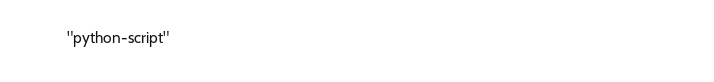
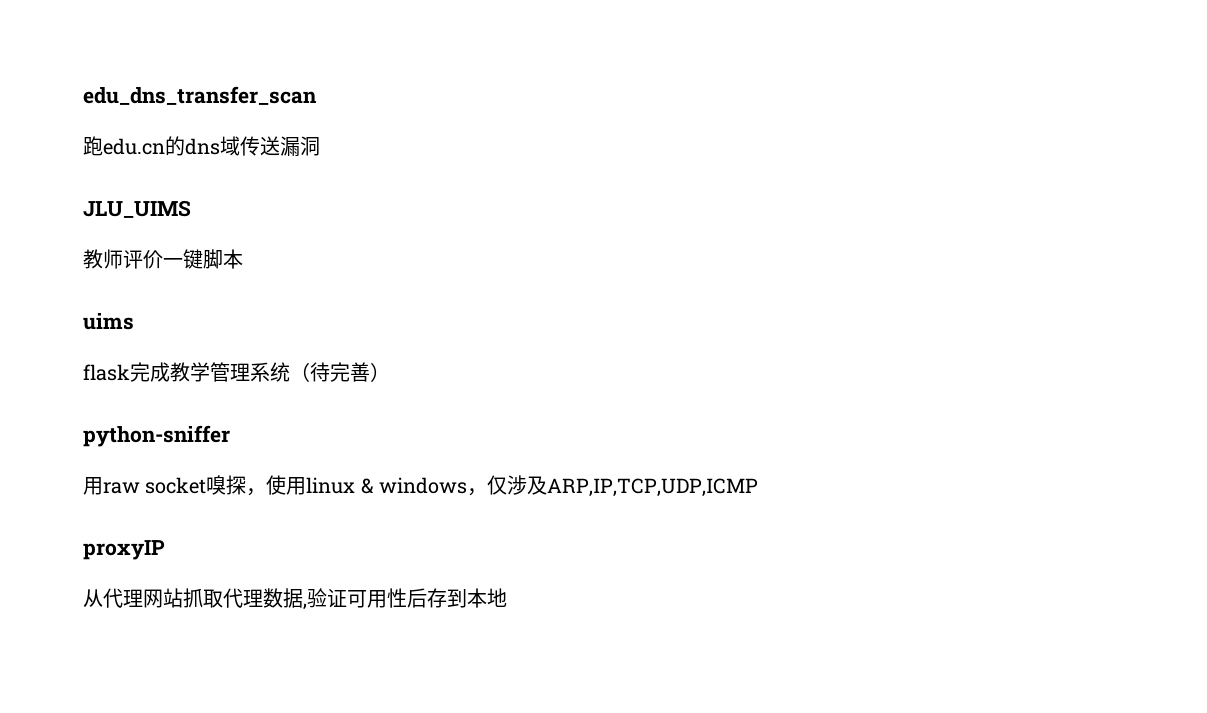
- "python-script"
+ edu_dns_transfer_scan
+ 跑edu.cn的dns域传送漏洞
+ JLU_UIMS
+ 教师评价一键脚本
+ uims
+ flask完成教学管理系统（待完善）
+ python-sniffer
+ 用raw socket嗅探，使用linux & windows，仅涉及ARP,IP,TCP,UDP,ICMP
+ proxyIP
+ 从代理网站抓取代理数据,验证可用性后存到本地

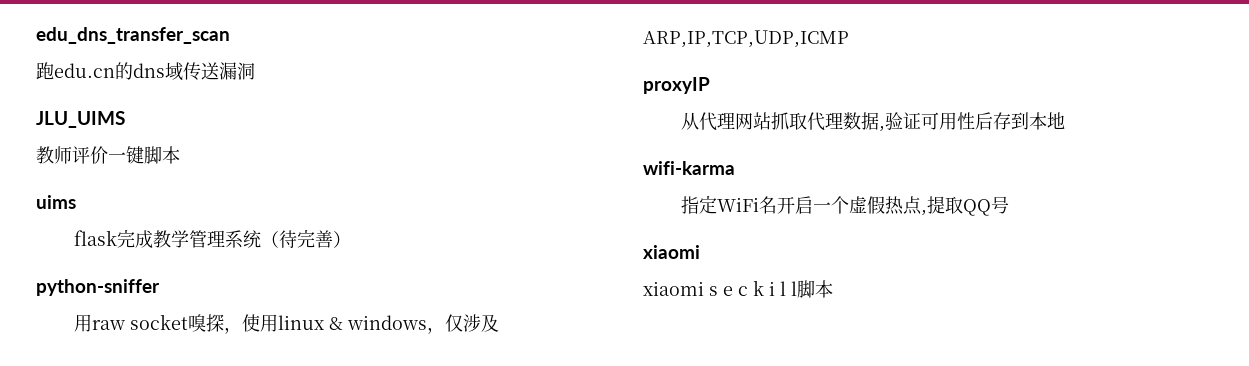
+ wifi-karma
+ 指定WiFi名开启一个虚假热点,提取QQ号
+ xiaomi
+ xiaomi s e c k i l l脚本

